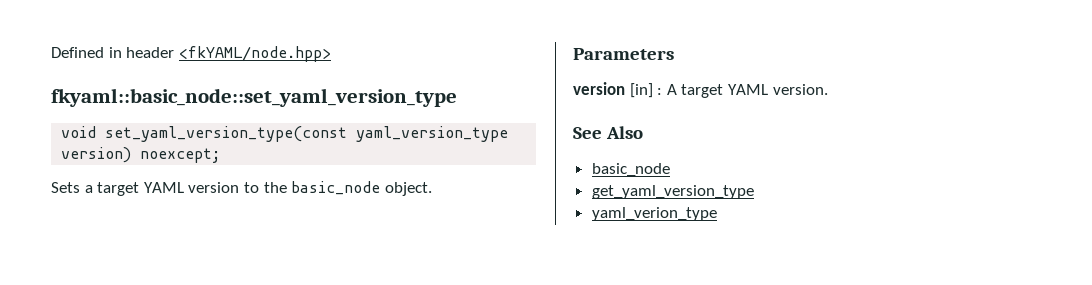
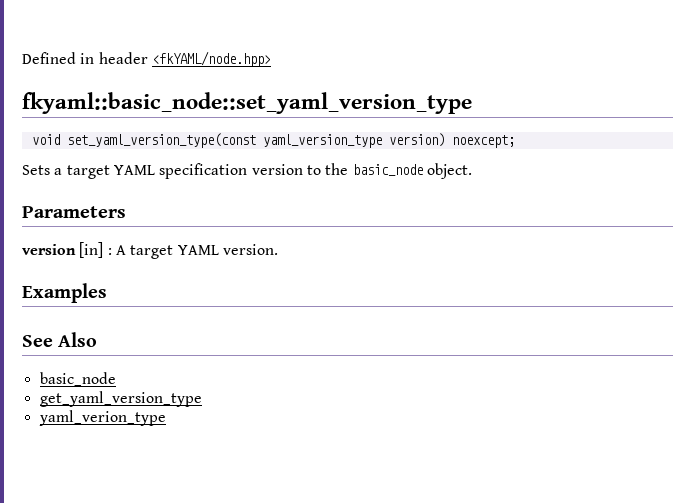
- Sets a target YAML version to the basic_node object.
+ Sets a target YAML specification version to the basic_node object.
+ Examples

